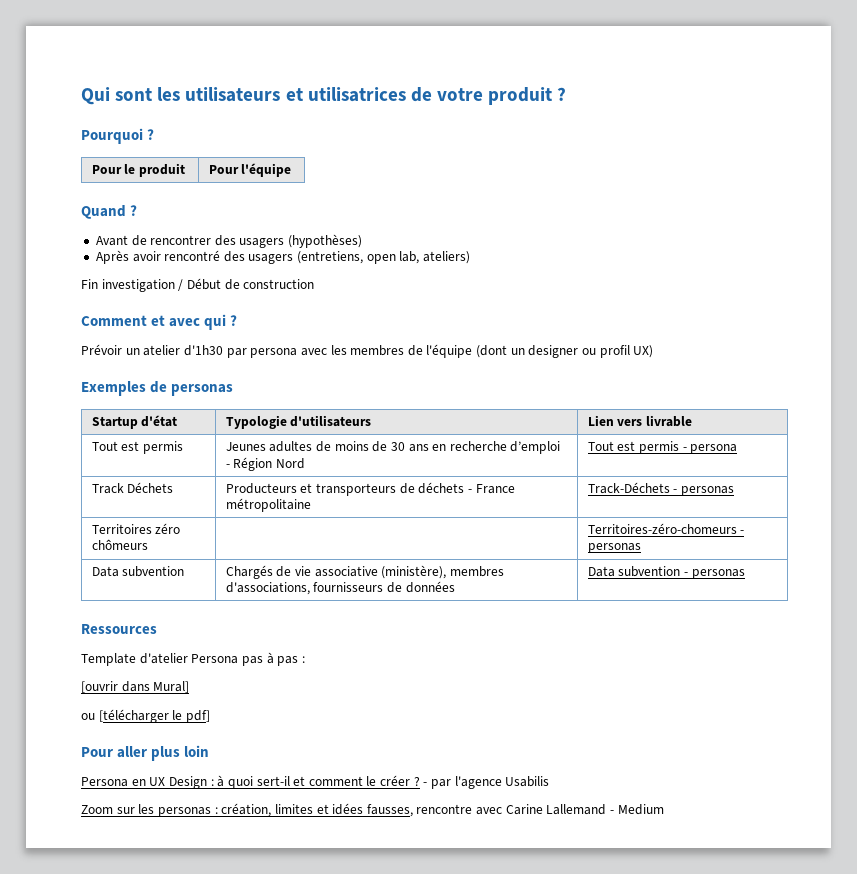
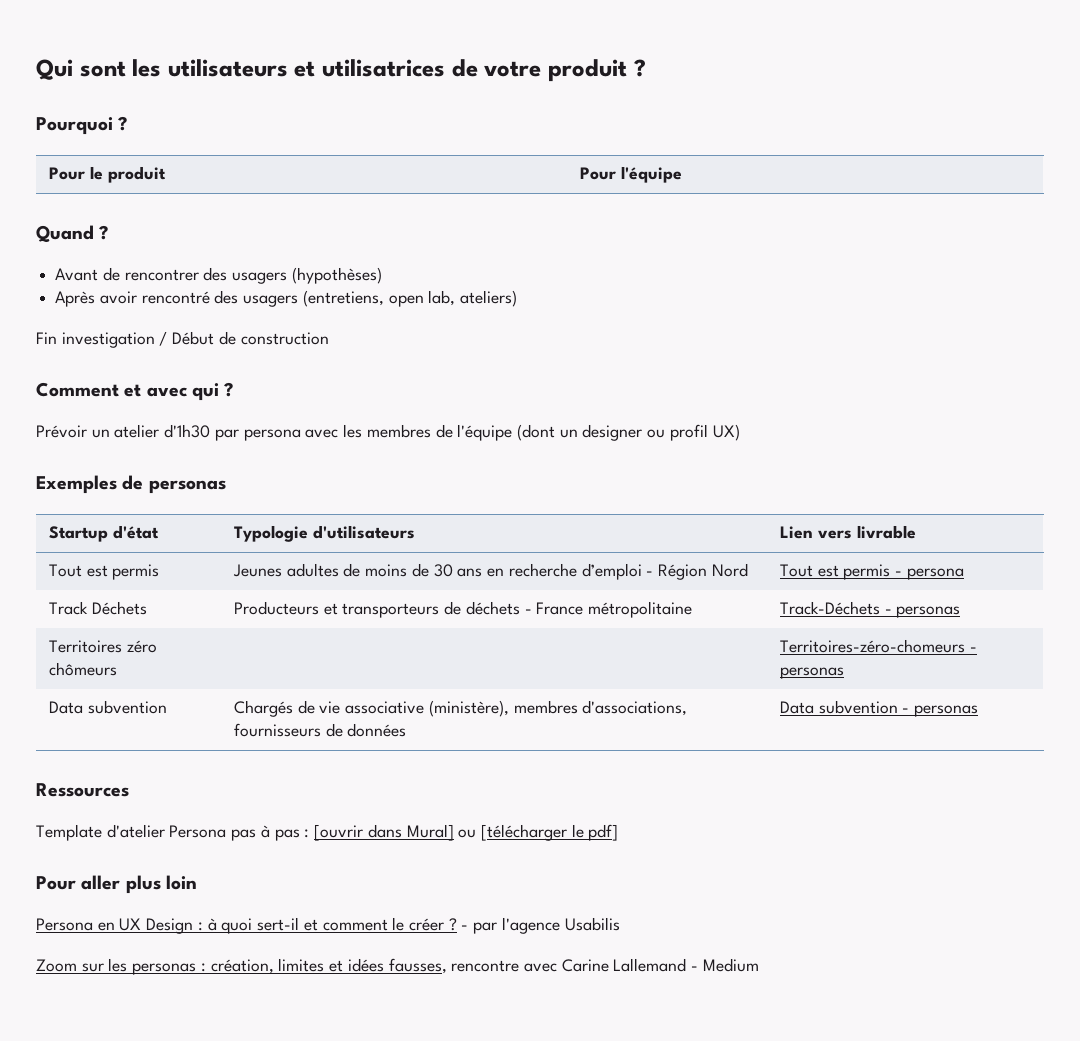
- Template d'atelier Persona pas à pas :
- [ouvrir dans Mural]
- ou [télécharger le pdf]
+ Template d'atelier Persona pas à pas : [ouvrir dans Mural] ou [télécharger le pdf]

